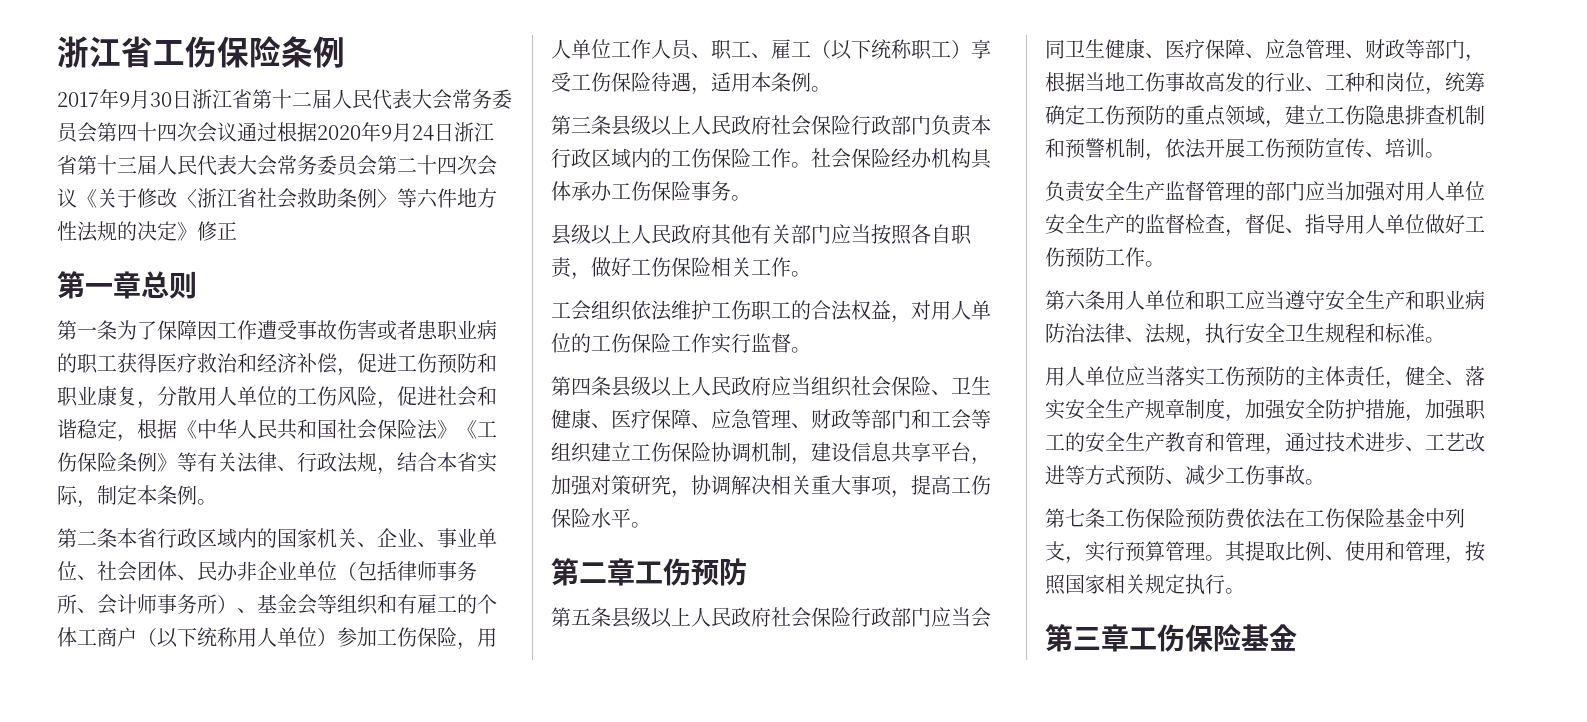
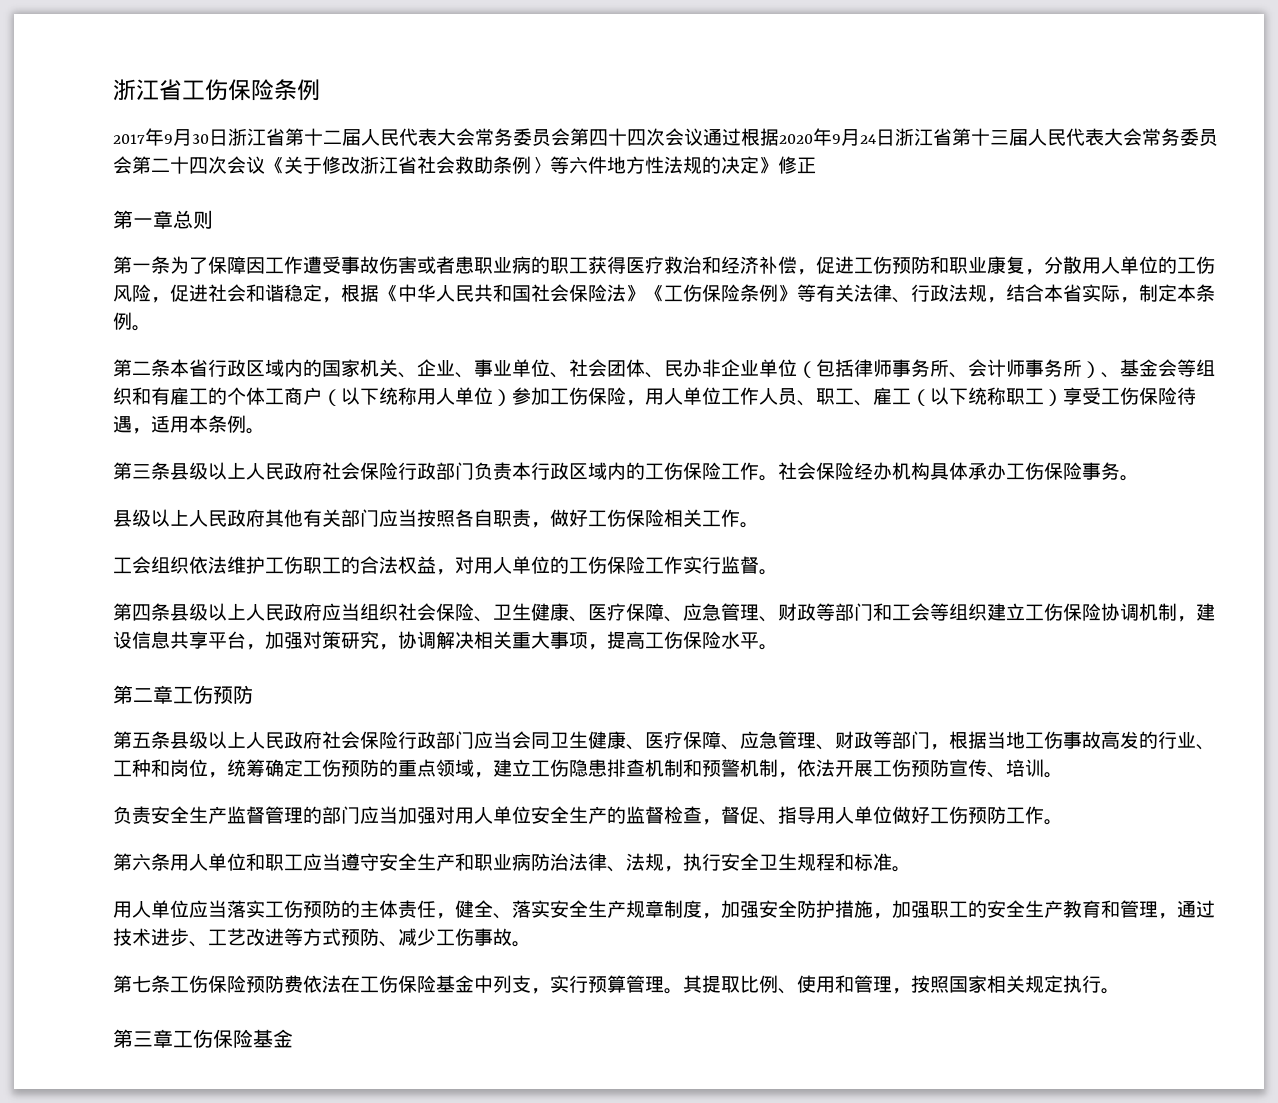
- 2017年9月30日浙江省第十二届人民代表大会常务委员会第四十四次会议通过根据2020年9月24日浙江省第十三届人民代表大会常务委员会第二十四次会议《关于修改〈浙江省社会救助条例〉等六件地方性法规的决定》修正
+ 2017年9月30日浙江省第十二届人民代表大会常务委员会第四十四次会议通过根据2020年9月24日浙江省第十三届人民代表大会常务委员会第二十四次会议《关于修改浙江省社会救助条例〉等六件地方性法规的决定》修正

